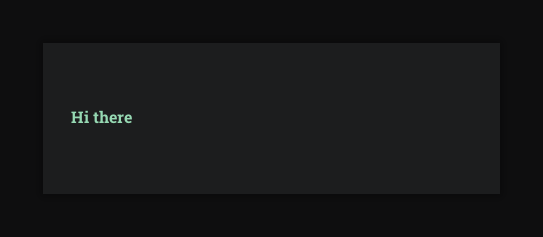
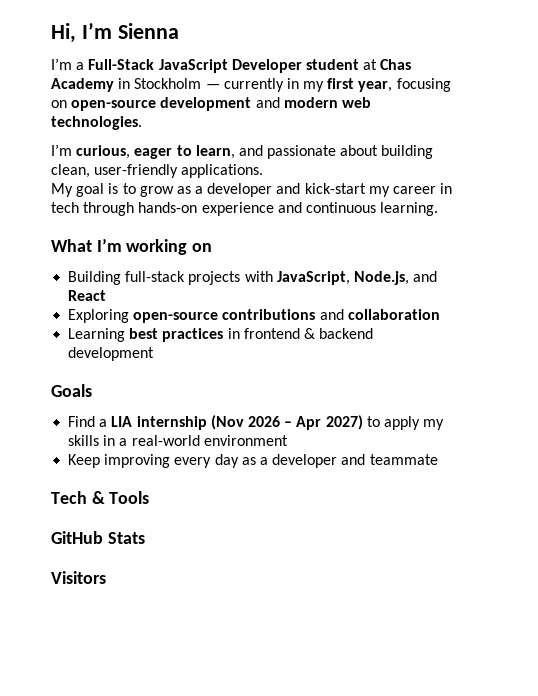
- Hi there
+ Hi, I’m Sienna
+ I’m a Full-Stack JavaScript Developer student at Chas Academy in Stockholm — currently in my first year, focusing on open-source development and modern web technologies.
+ I’m curious, eager to learn, and passionate about building clean, user-friendly applications.
+ My goal is to grow as a developer and kick-start my career in tech through hands-on experience and continuous learning.
+ What I’m working on
+ Building full-stack projects with JavaScript, Node.js, and React
+ Exploring open-source contributions and collaboration
+ Learning best practices in frontend & backend development
+ Goals
+ Find a LIA internship (Nov 2026 – Apr 2027) to apply my skills in a real-world environment
+ Keep improving every day as a developer and teammate
+ Tech & Tools
+ GitHub Stats
+ Visitors

